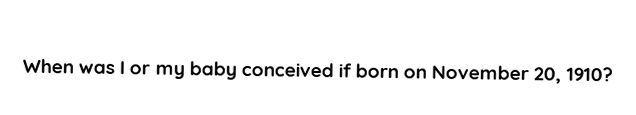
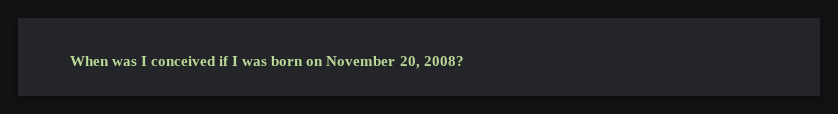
- When was I or my baby conceived if born on November 20, 1910?
+ When was I conceived if I was born on November 20, 2008?

